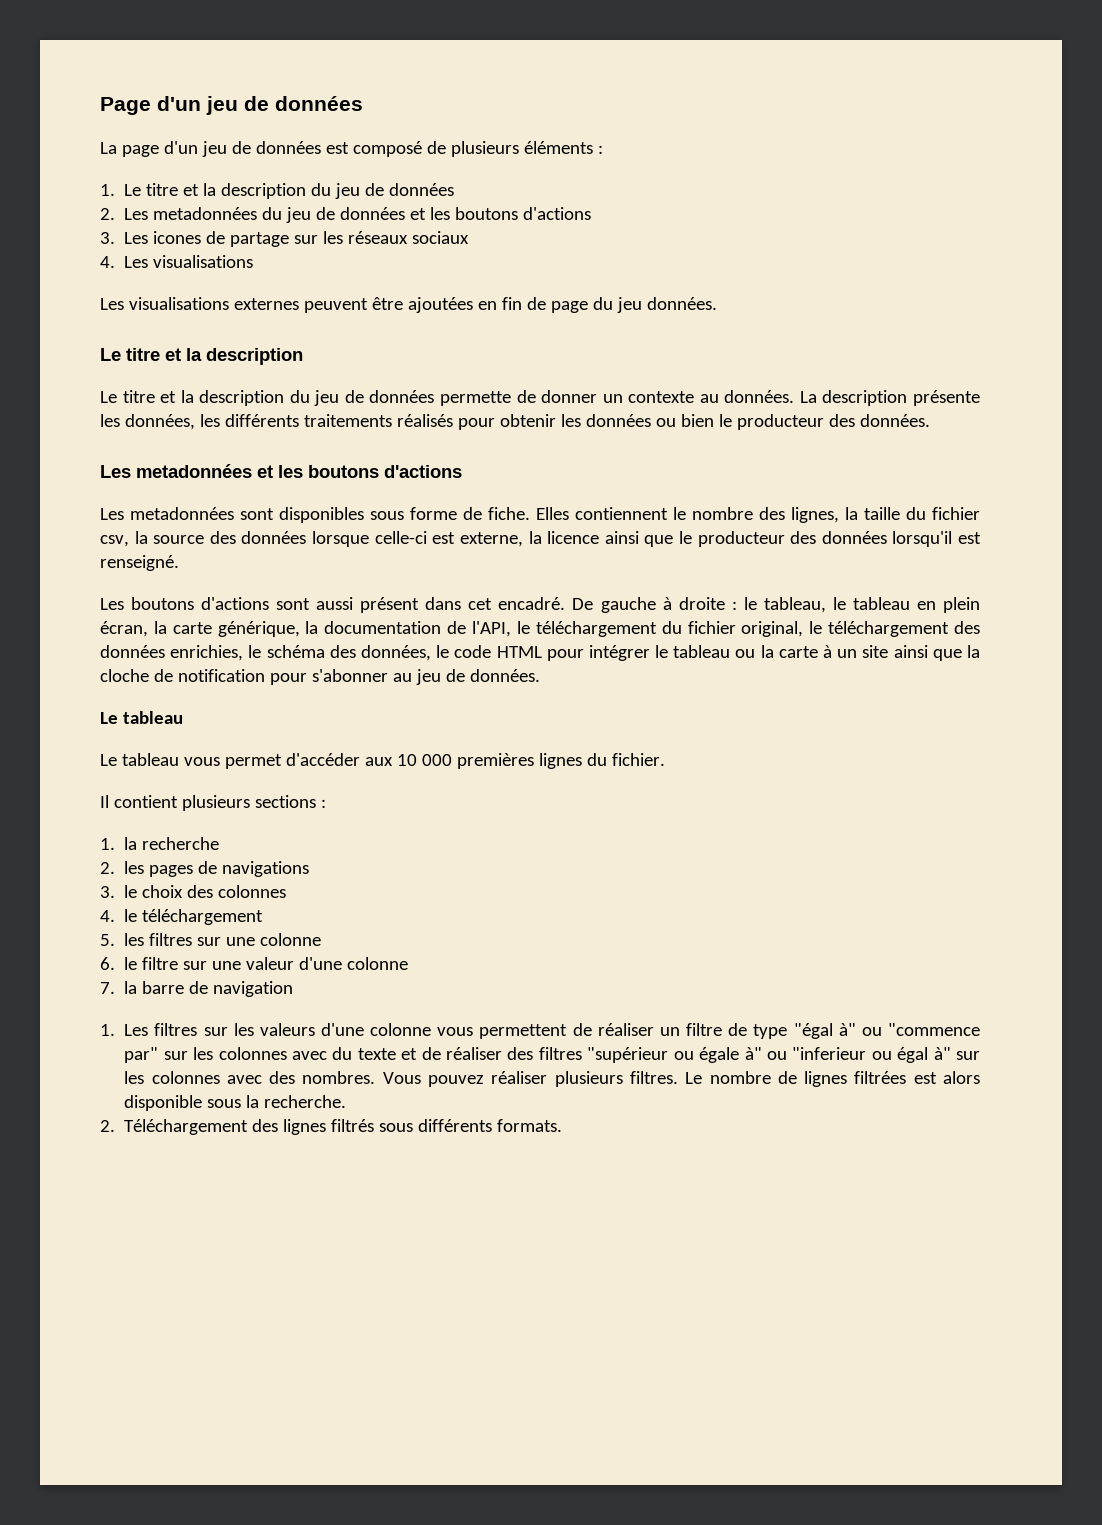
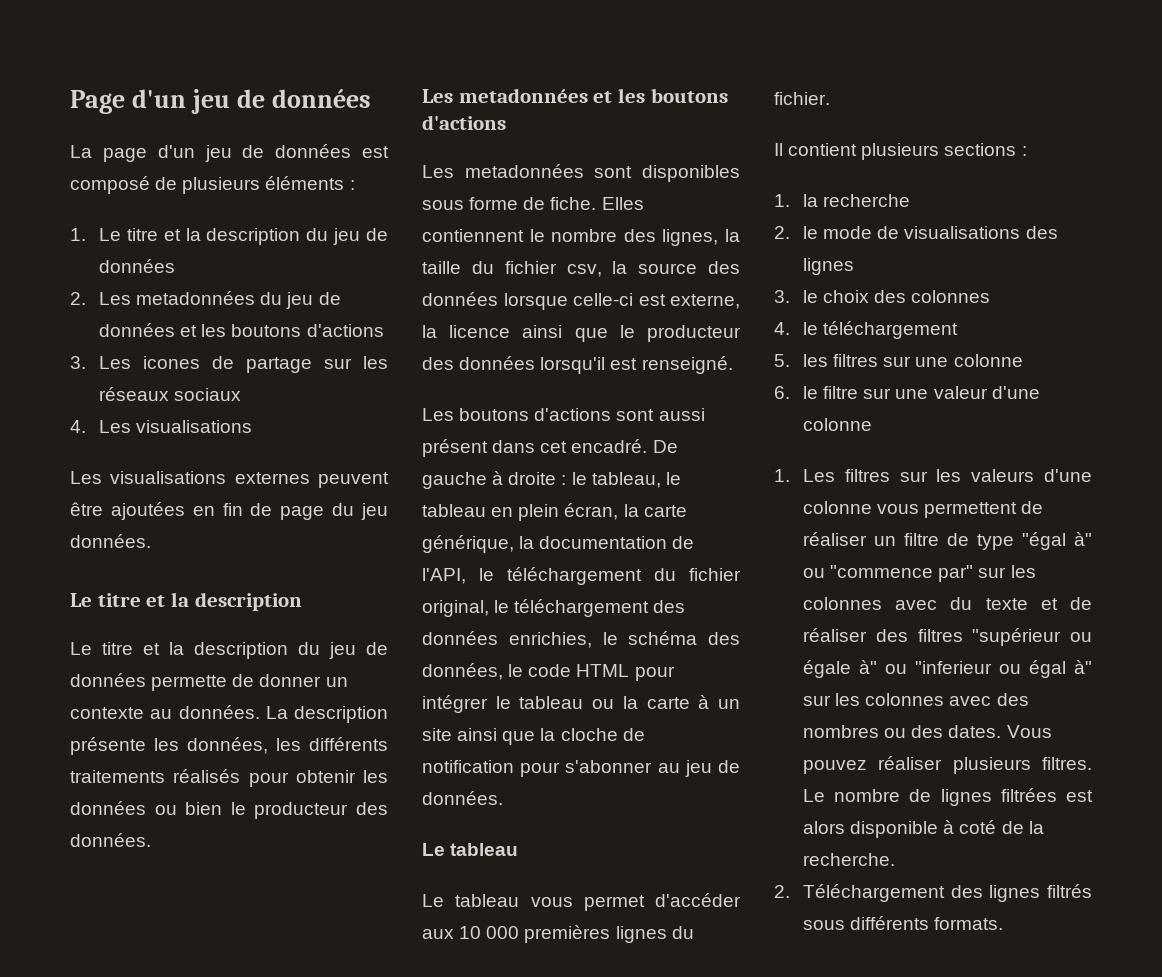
- 2. les pages de navigations
+ 2. le mode de visualisations des lignes
- 7. la barre de navigation
- 1. Les filtres sur les valeurs d'une colonne vous permettent de réaliser un filtre de type "égal à" ou "commence par" sur les colonnes avec du texte et de réaliser des filtres "supérieur ou égale à" ou "inferieur ou égal à" sur les colonnes avec des nombres.
+ 1. Les filtres sur les valeurs d'une colonne vous permettent de réaliser un filtre de type "égal à" ou "commence par" sur les colonnes avec du texte et de réaliser des filtres "supérieur ou égale à" ou "inferieur ou égal à" sur les colonnes avec des nombres ou des dates.
- Le nombre de lignes filtrées est alors disponible sous la recherche.
+ Le nombre de lignes filtrées est alors disponible à coté de la recherche.

